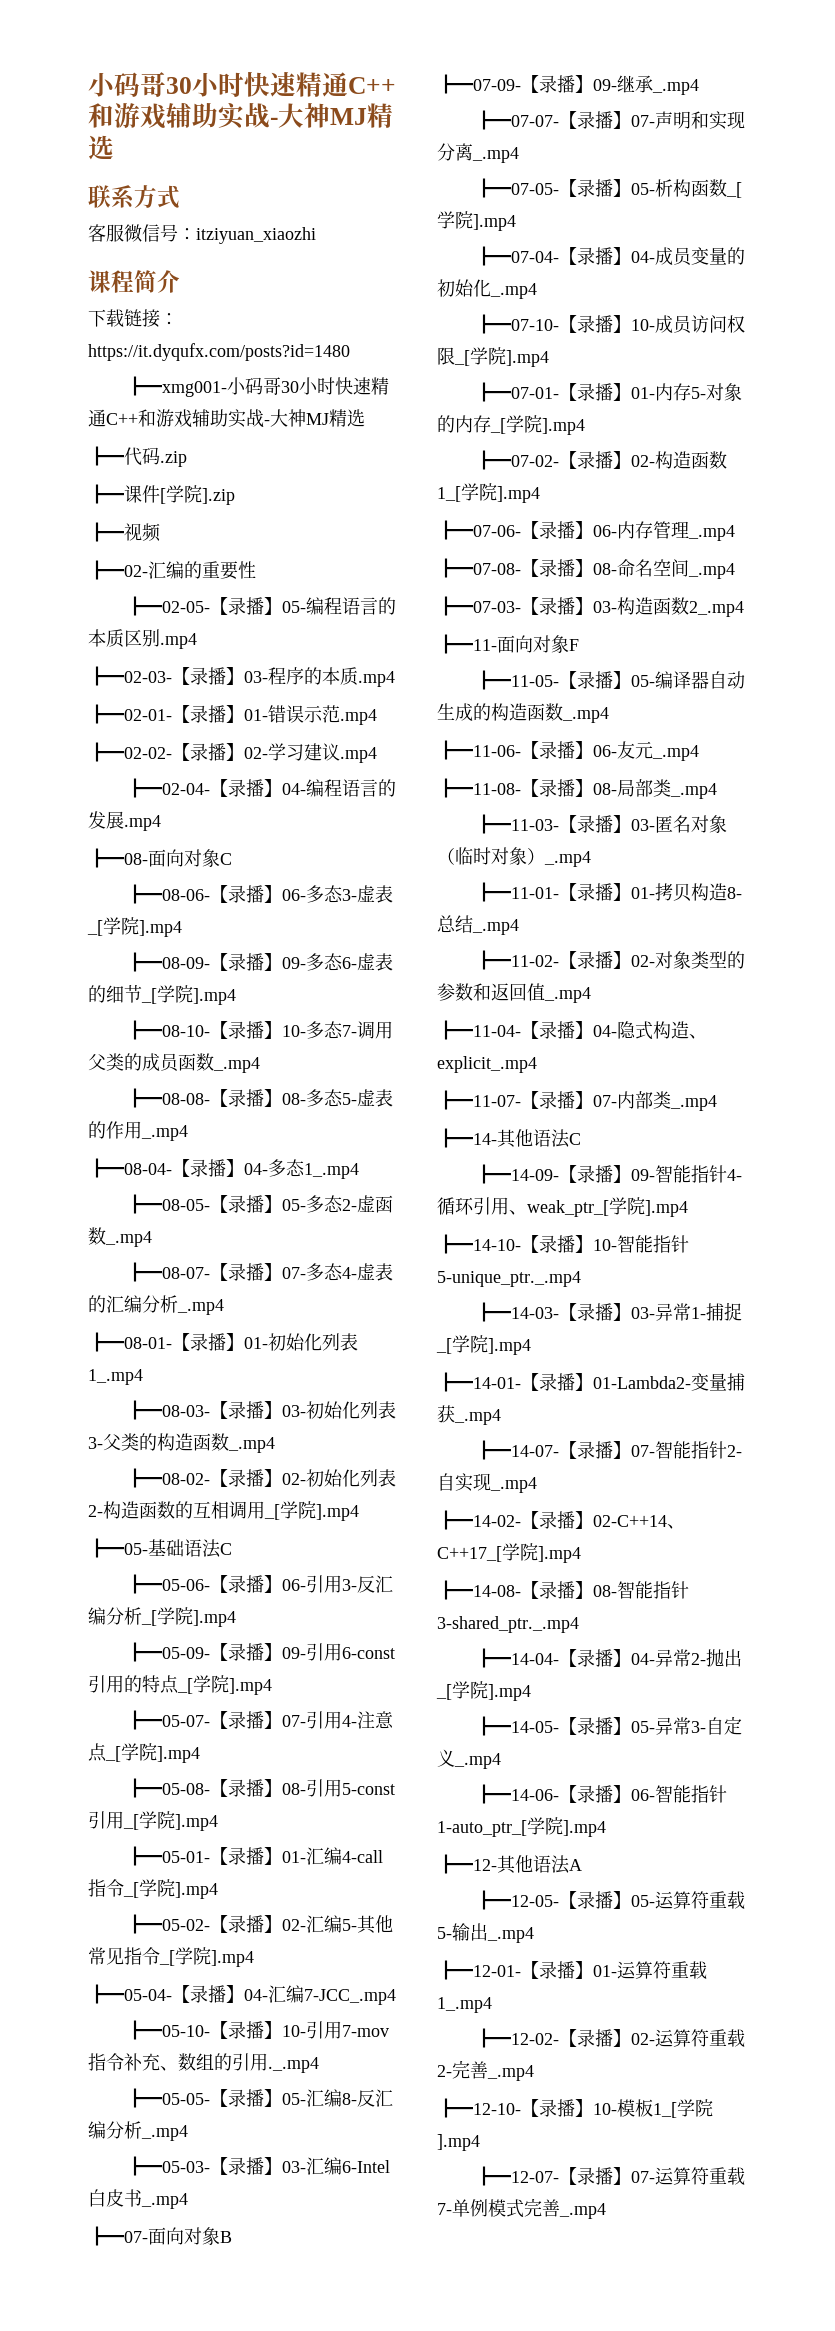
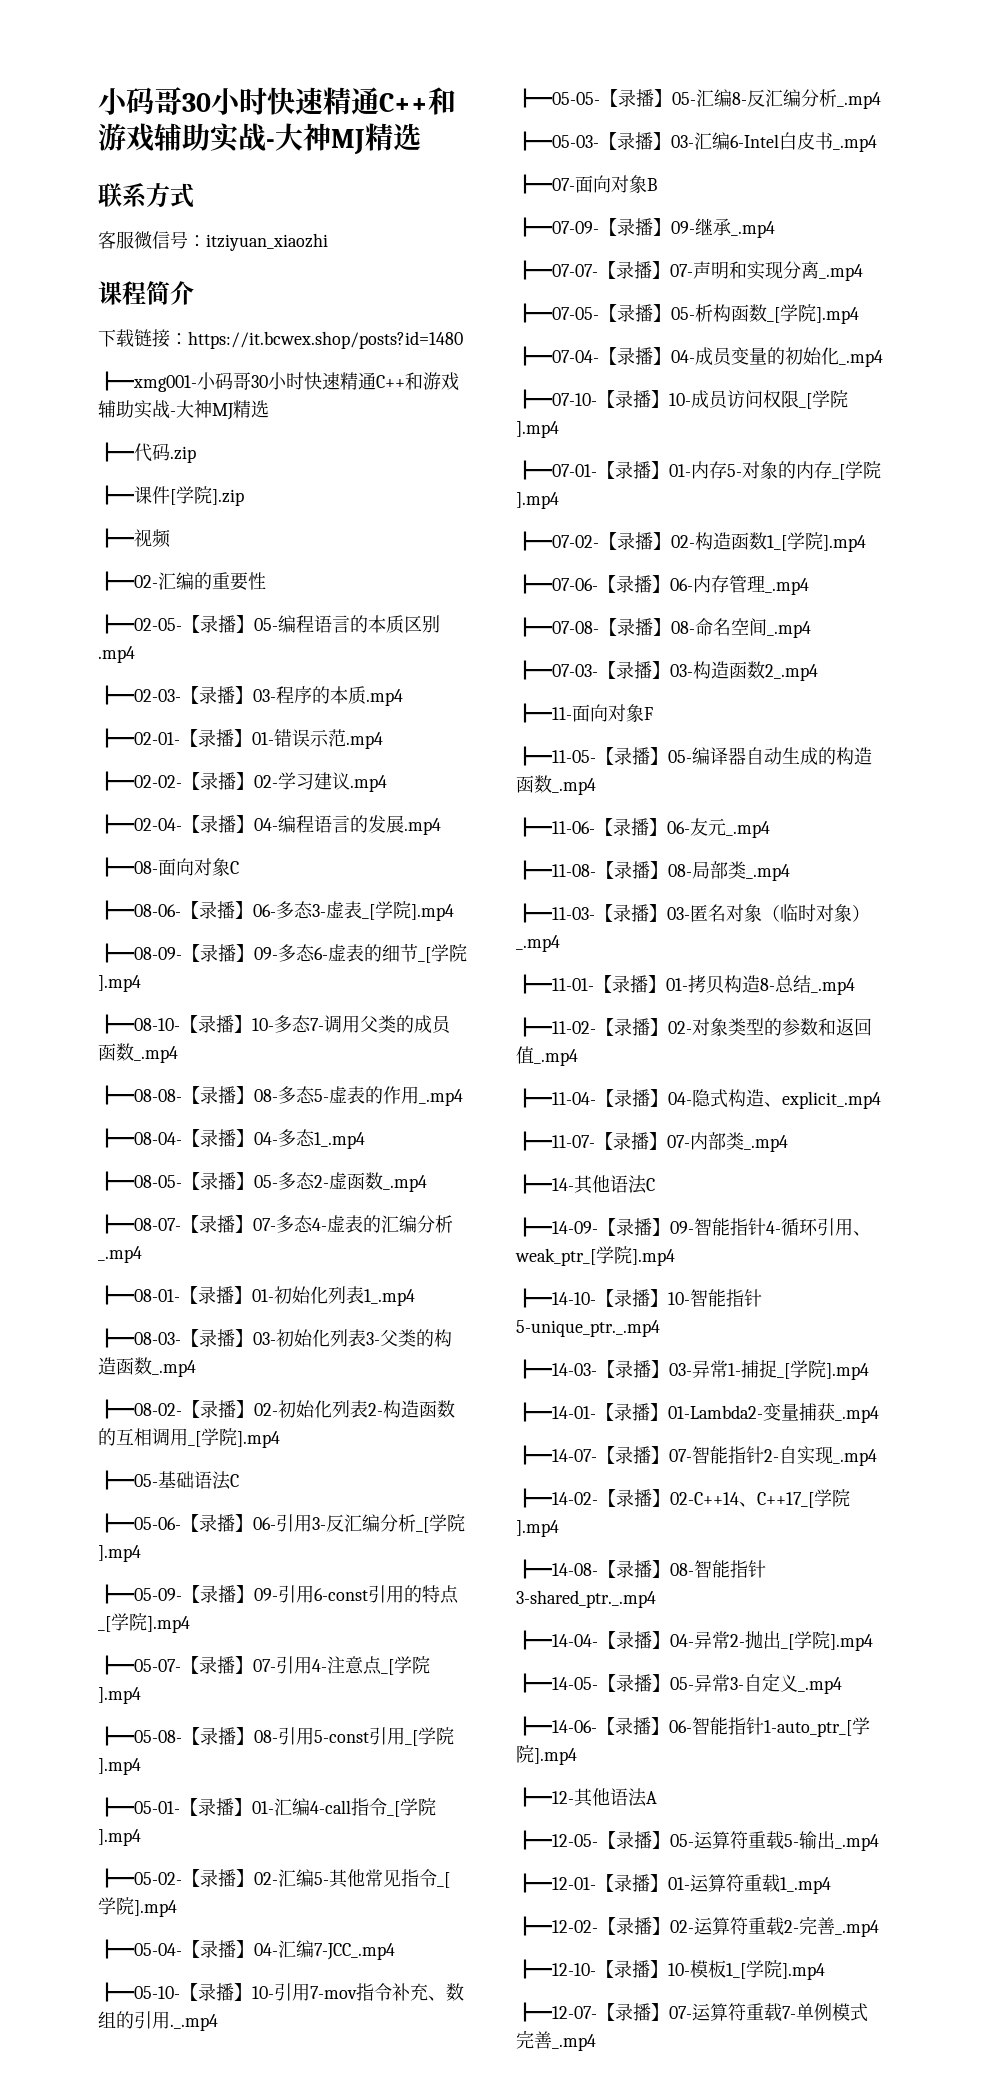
- 下载链接：https://it.dyqufx.com/posts?id=1480
+ 下载链接：https://it.bcwex.shop/posts?id=1480

